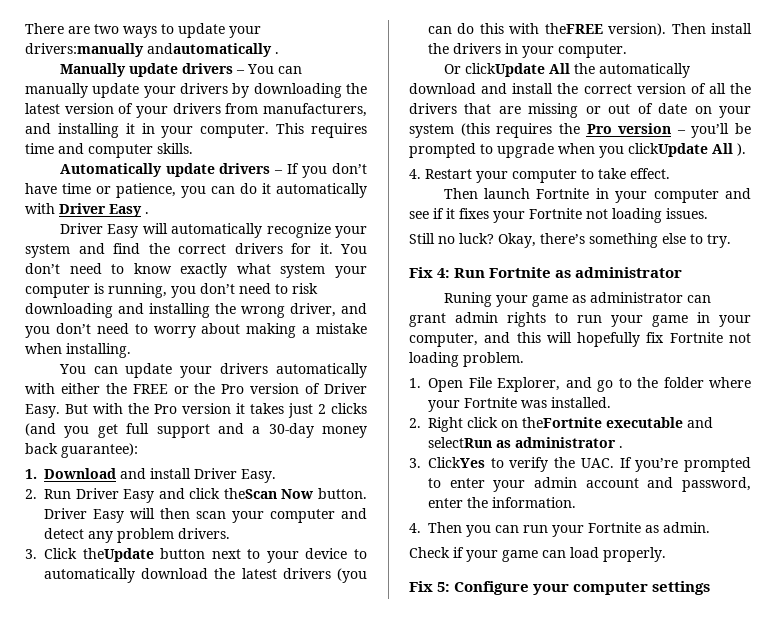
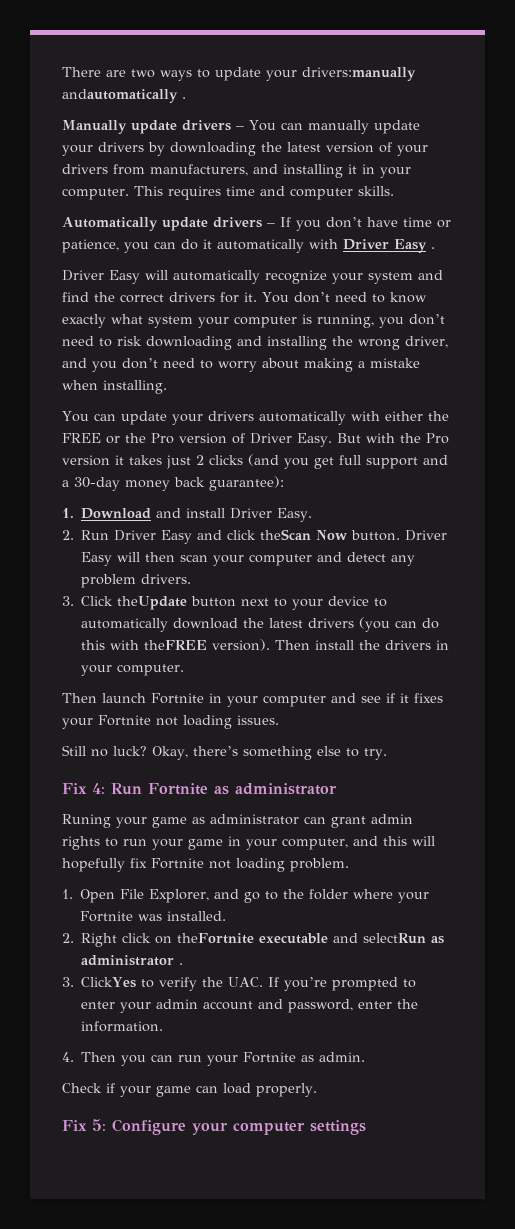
- Or clickUpdate All the automatically download and install the correct version of all the drivers that are missing or out of date on your system (this requires the Pro version – you’ll be prompted to upgrade when you clickUpdate All ).
- 4. Restart your computer to take effect.

